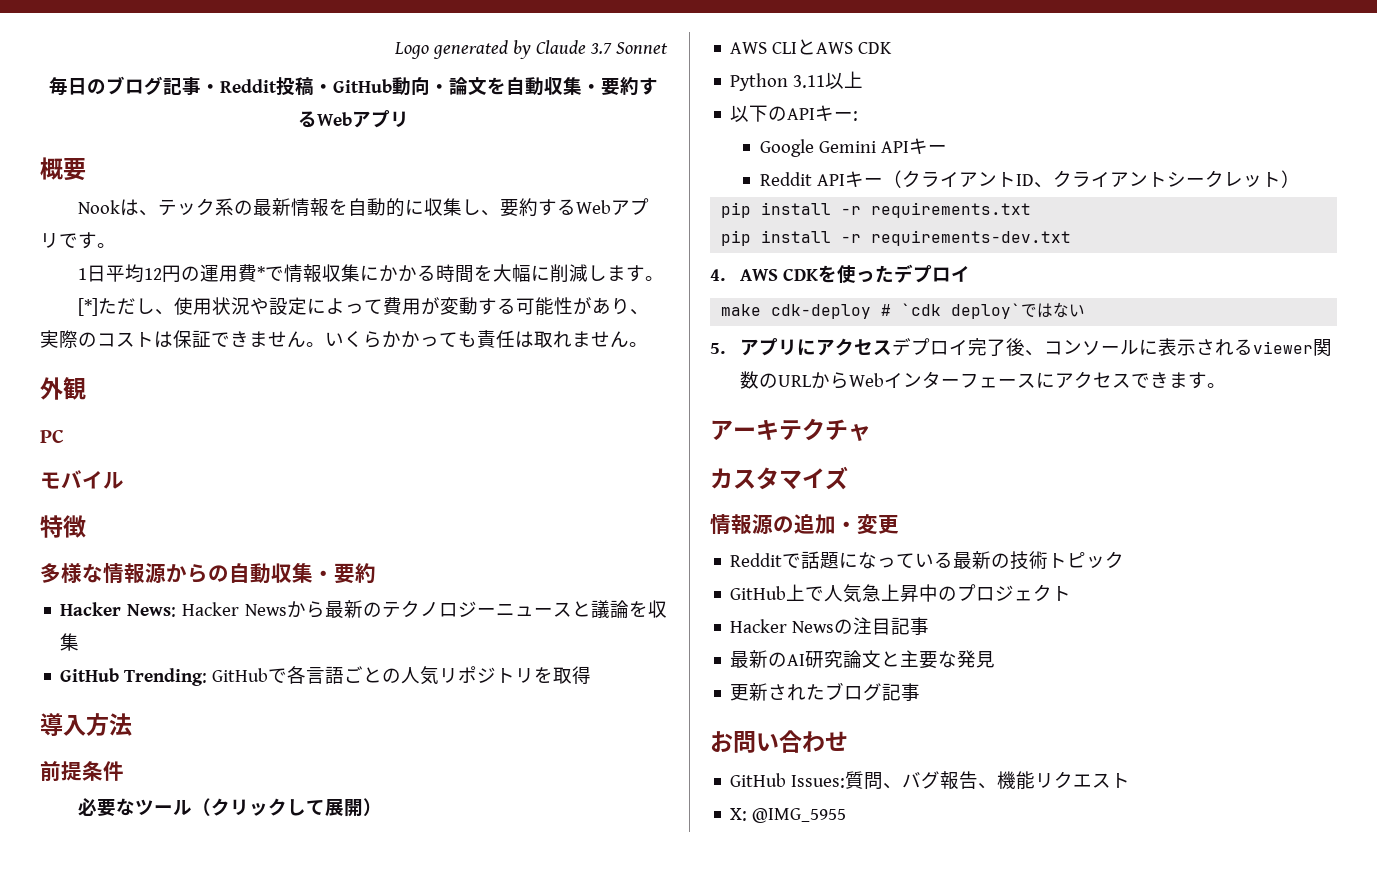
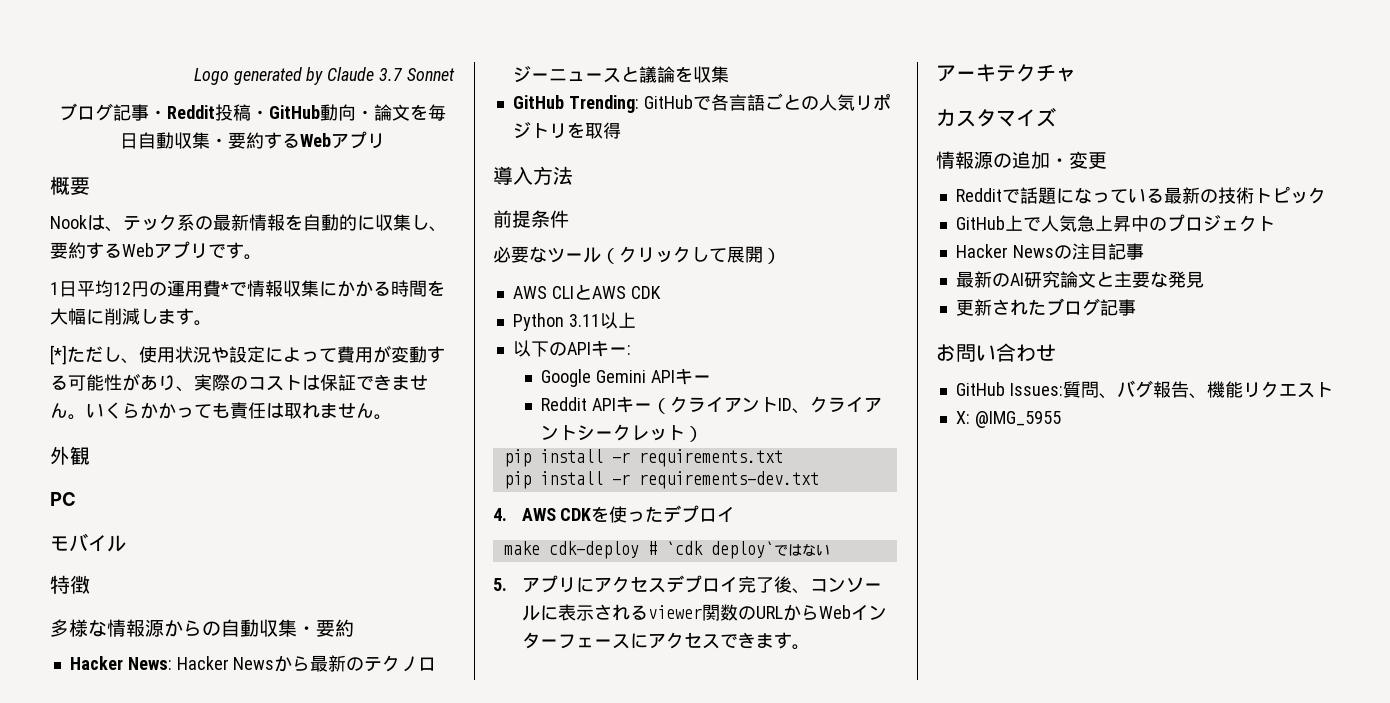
- 毎日のブログ記事・Reddit投稿・GitHub動向・論文を自動収集・要約するWebアプリ
+ ブログ記事・Reddit投稿・GitHub動向・論文を毎日自動収集・要約するWebアプリ

